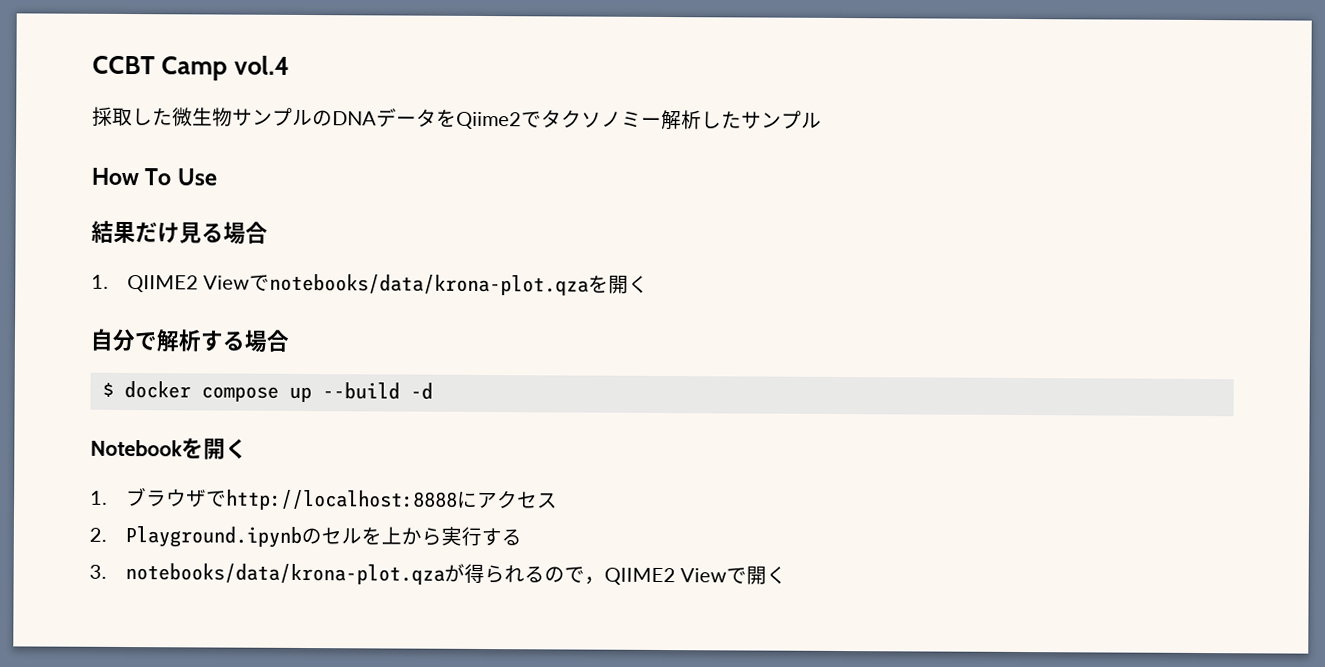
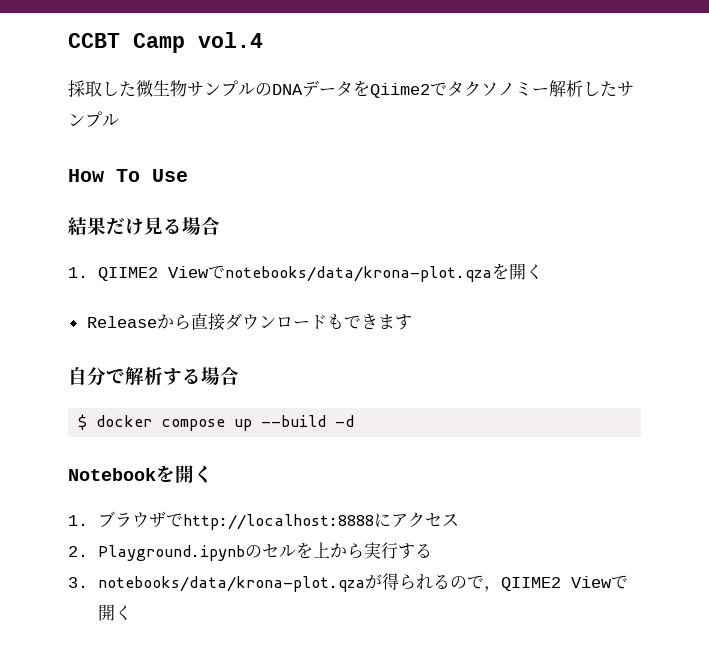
+ Releaseから直接ダウンロードもできます

